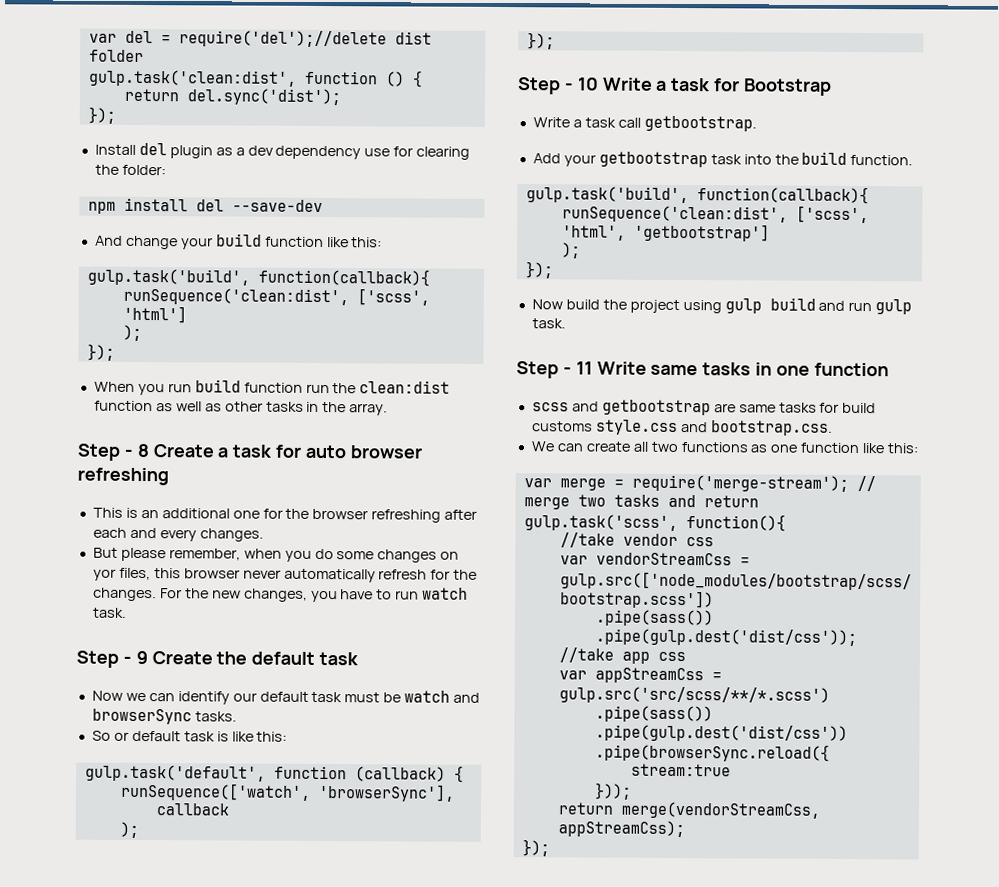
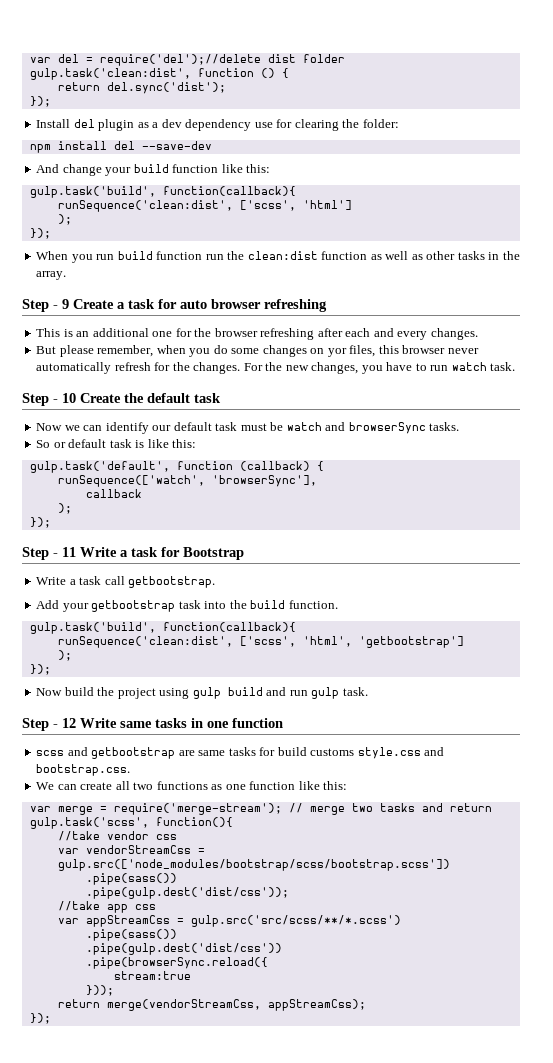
- Step - 8 Create a task for auto browser refreshing
+ Step - 9 Create a task for auto browser refreshing
- Step - 9 Create the default task
+ Step - 10 Create the default task
- Step - 10 Write a task for Bootstrap
+ Step - 11 Write a task for Bootstrap
- Step - 11 Write same tasks in one function
+ Step - 12 Write same tasks in one function

